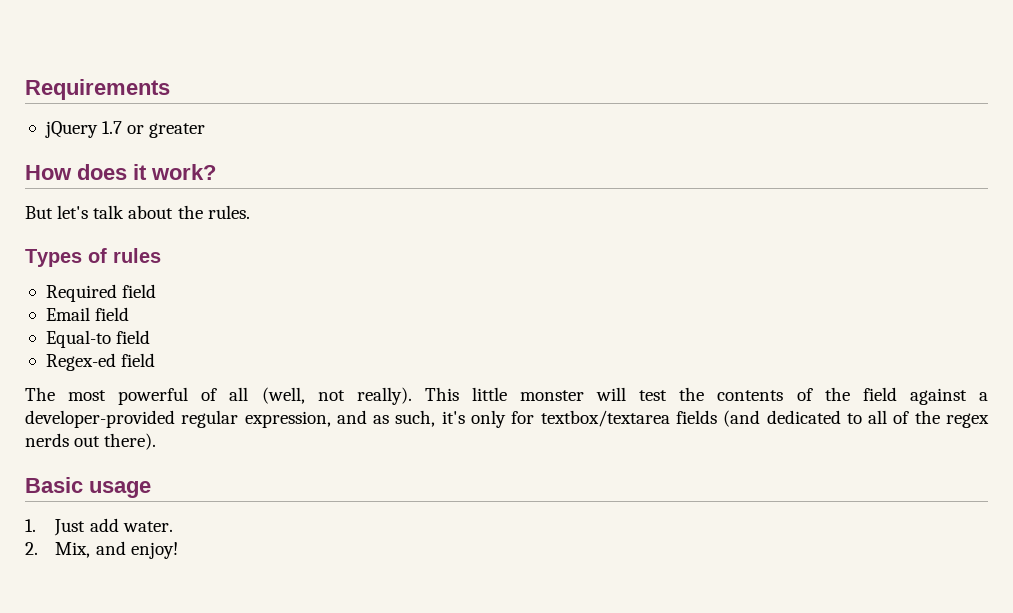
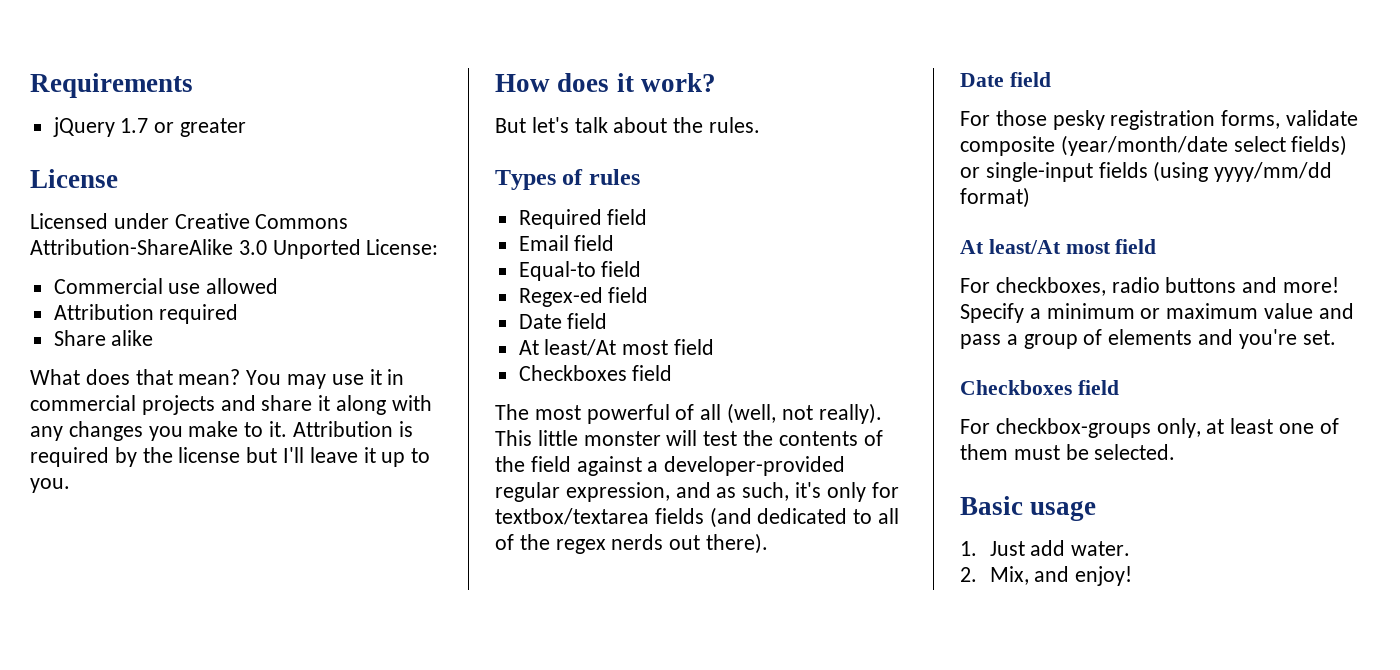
+ License
+ Licensed under Creative Commons Attribution-ShareAlike 3.0 Unported License:
+ Commercial use allowed
+ Attribution required
+ Share alike
+ What does that mean? You may use it in commercial projects and share it along with any changes you make to it. Attribution is required by the license but I'll leave it up to you.
  Regex-ed field
+ Date field
+ At least/At most field
+ Checkboxes field
  This little monster will test the contents of the field against a developer-provided regular expression, and as such, it's only for textbox/textarea fields (and dedicated to all of the regex nerds out there).
+ Date field
+ For those pesky registration forms, validate composite (year/month/date select fields) or single-input fields (using yyyy/mm/dd format)
+ At least/At most field
+ For checkboxes, radio buttons and more! Specify a minimum or maximum value and pass a group of elements and you're set.
+ Checkboxes field
+ For checkbox-groups only, at least one of them must be selected.

